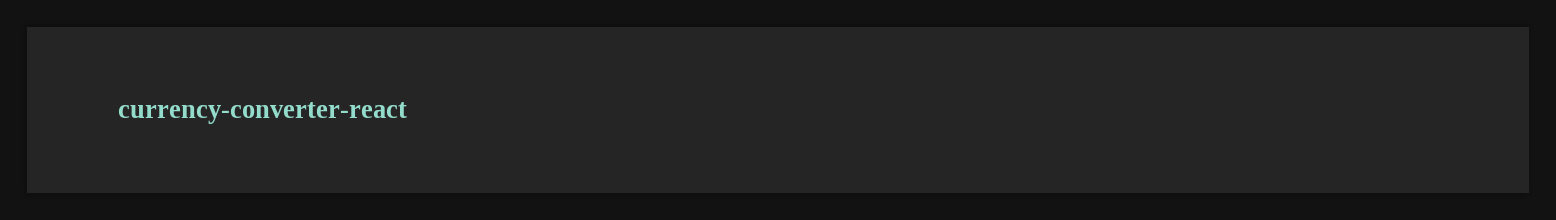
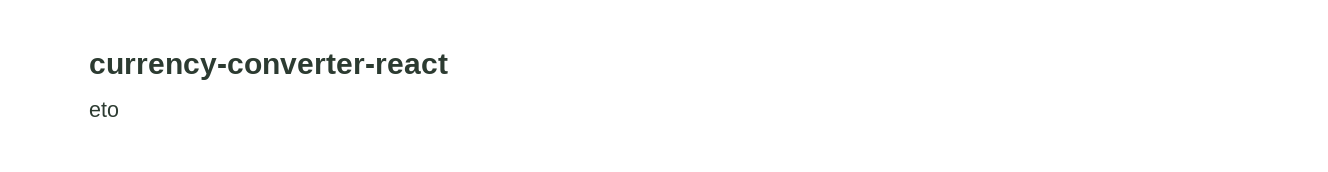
+ eto

